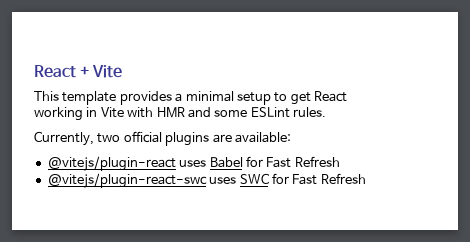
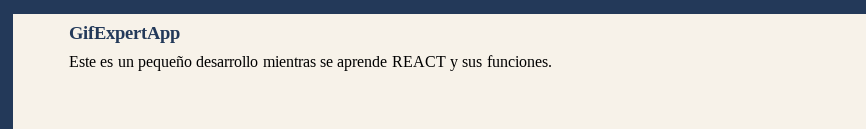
- React + Vite
- This template provides a minimal setup to get React working in Vite with HMR and some ESLint rules.
- Currently, two official plugins are available:
- @vitejs/plugin-react uses Babel for Fast Refresh
- @vitejs/plugin-react-swc uses SWC for Fast Refresh
+ GifExpertApp
+ Este es un pequeño desarrollo mientras se aprende REACT y sus funciones.

